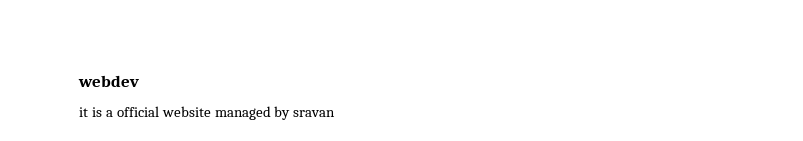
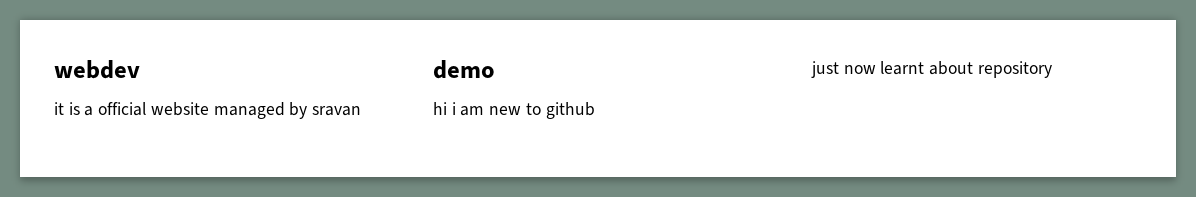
+ demo
+ hi i am new to github
+ just now learnt about repository

